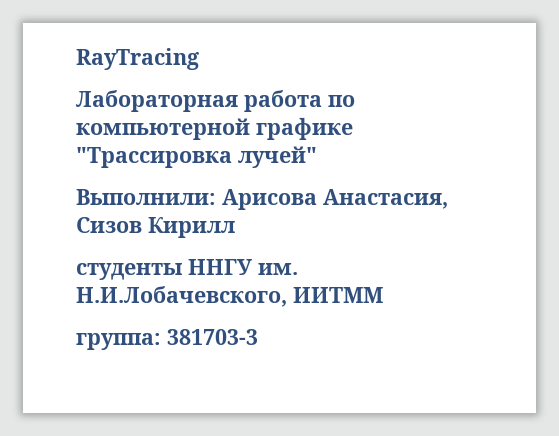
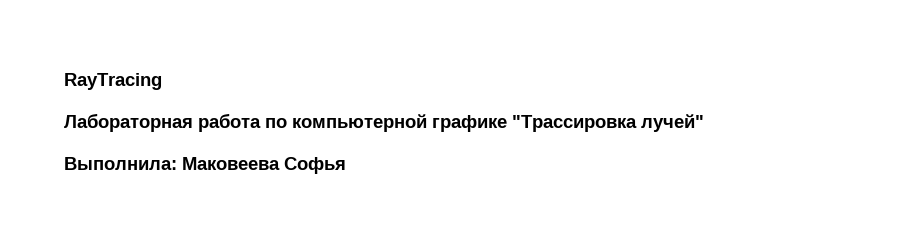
- Выполнили: Арисова Анастасия, Сизов Кирилл
- студенты ННГУ им. Н.И.Лобачевского, ИИТММ
- группа: 381703-3
+ Выполнила: Маковеева Софья

